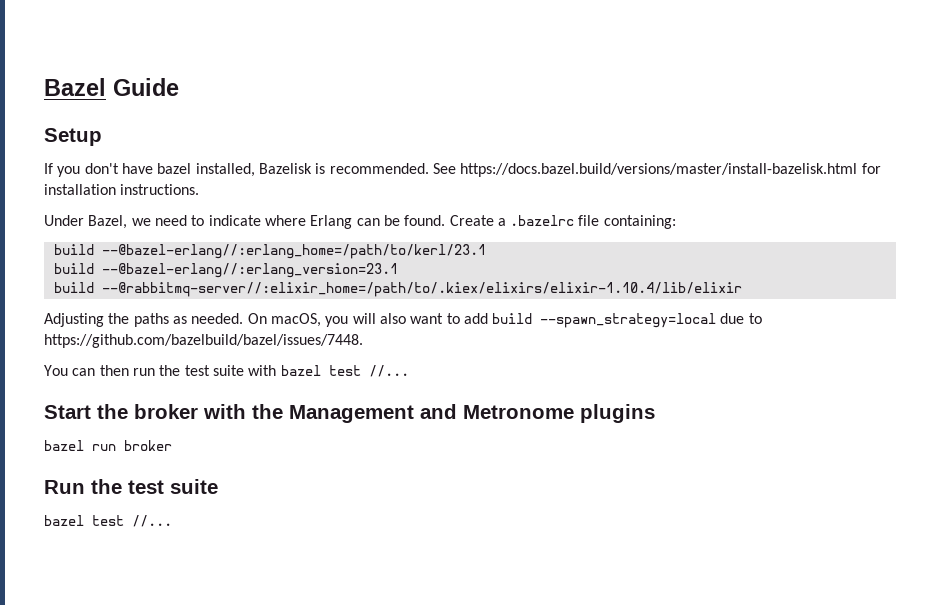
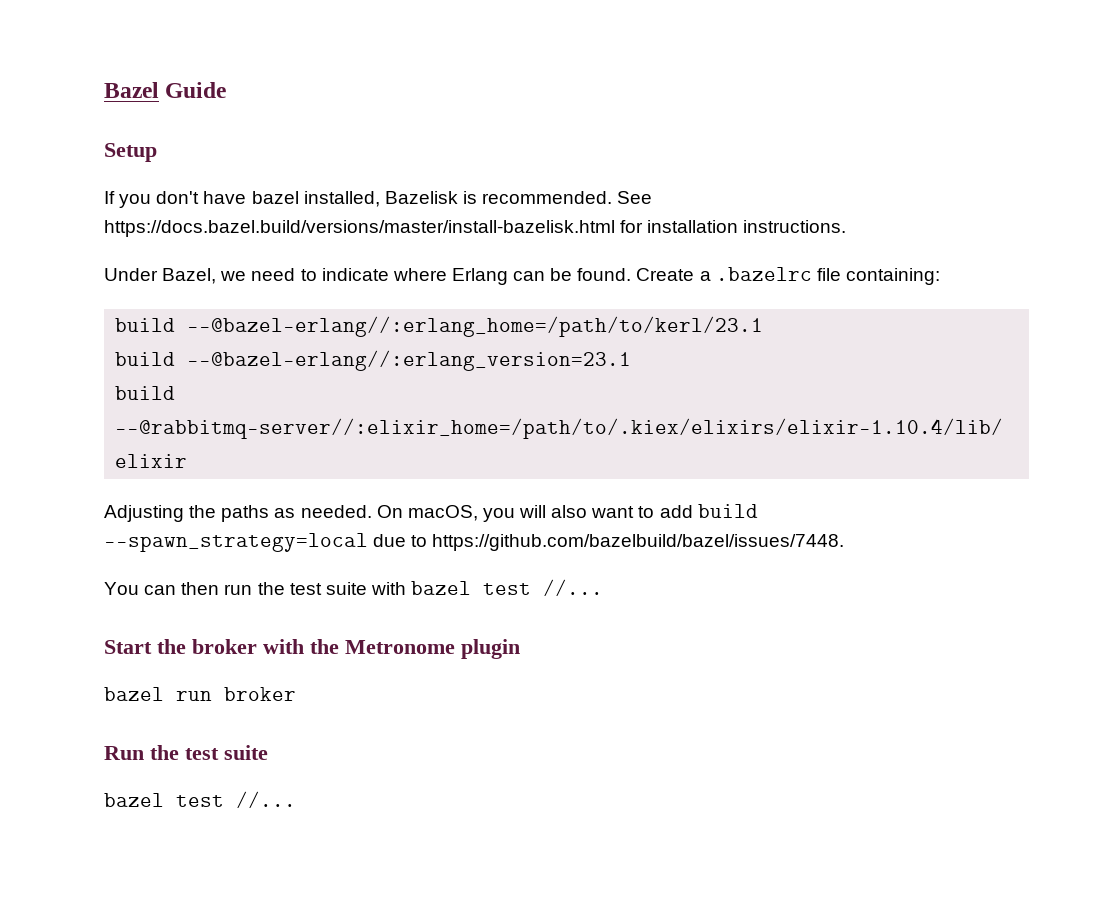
- Start the broker with the Management and Metronome plugins
+ Start the broker with the Metronome plugin

